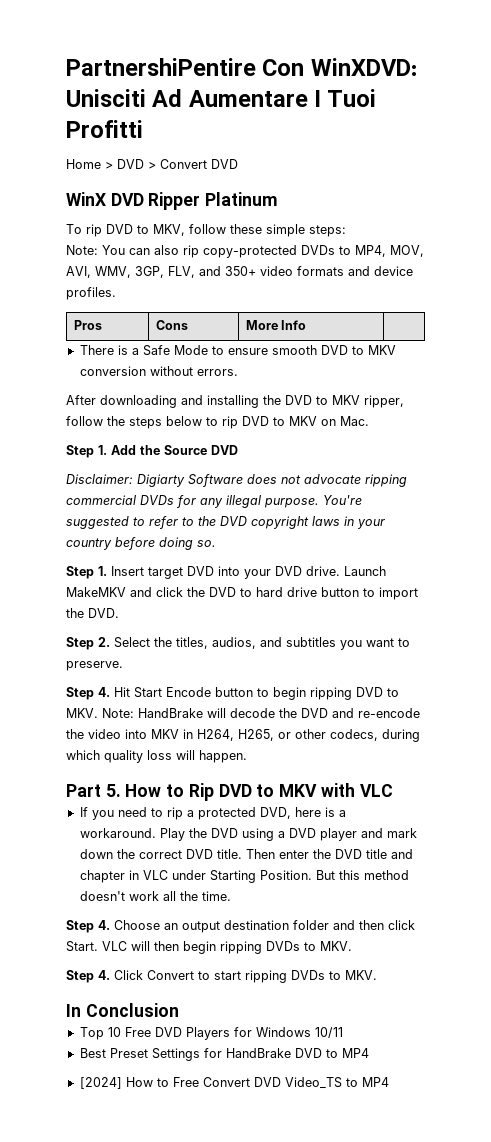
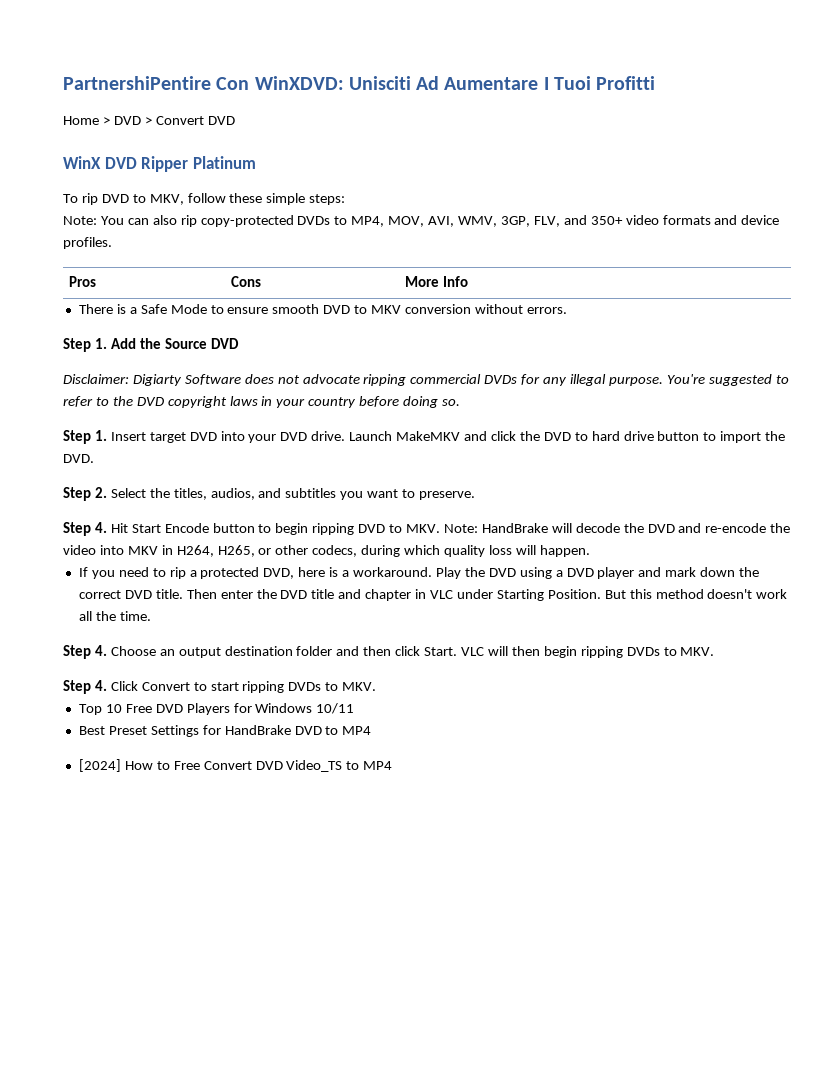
- After downloading and installing the DVD to MKV ripper, follow the steps below to rip DVD to MKV on Mac.
- Part 5. How to Rip DVD to MKV with VLC
- In Conclusion

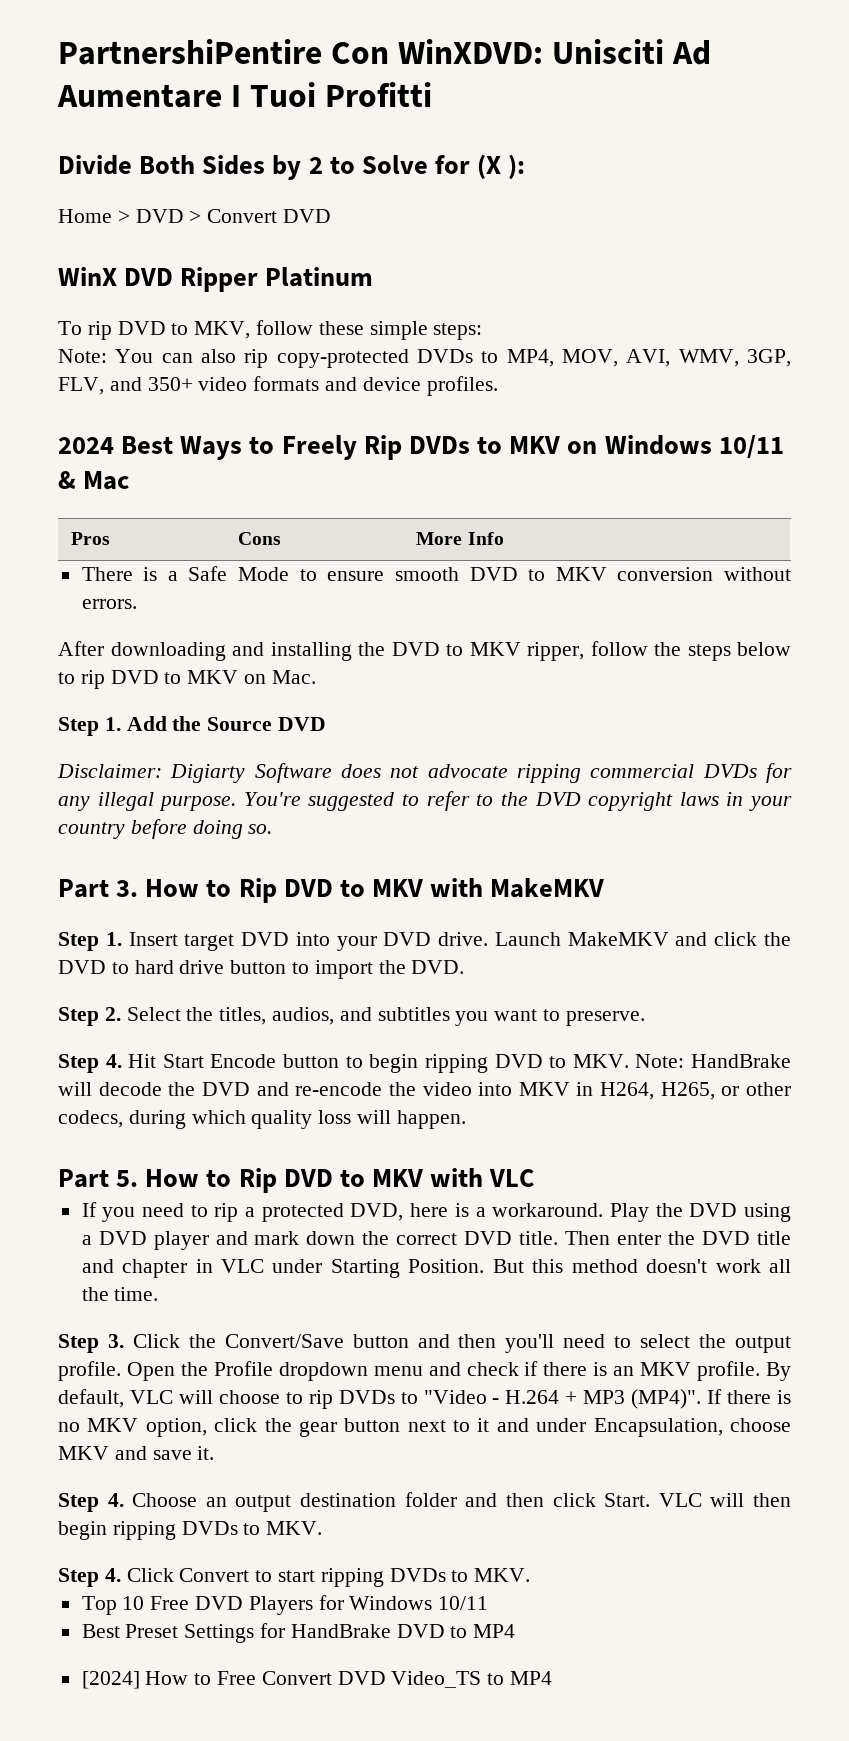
+ Divide Both Sides by 2 to Solve for (X ):
+ 2024 Best Ways to Freely Rip DVDs to MKV on Windows 10/11 & Mac
+ After downloading and installing the DVD to MKV ripper, follow the steps below to rip DVD to MKV on Mac.
+ Part 3. How to Rip DVD to MKV with MakeMKV
+ Part 5. How to Rip DVD to MKV with VLC
+ Step 3. Click the Convert/Save button and then you'll need to select the output profile. Open the Profile dropdown menu and check if there is an MKV profile. By default, VLC will choose to rip DVDs to "Video - H.264 + MP3 (MP4)". If there is no MKV option, click the gear button next to it and under Encapsulation, choose MKV and save it.

